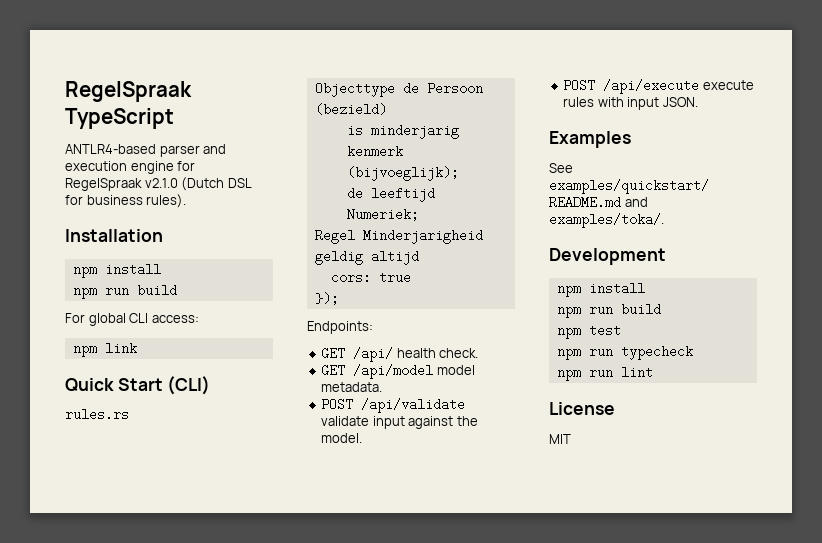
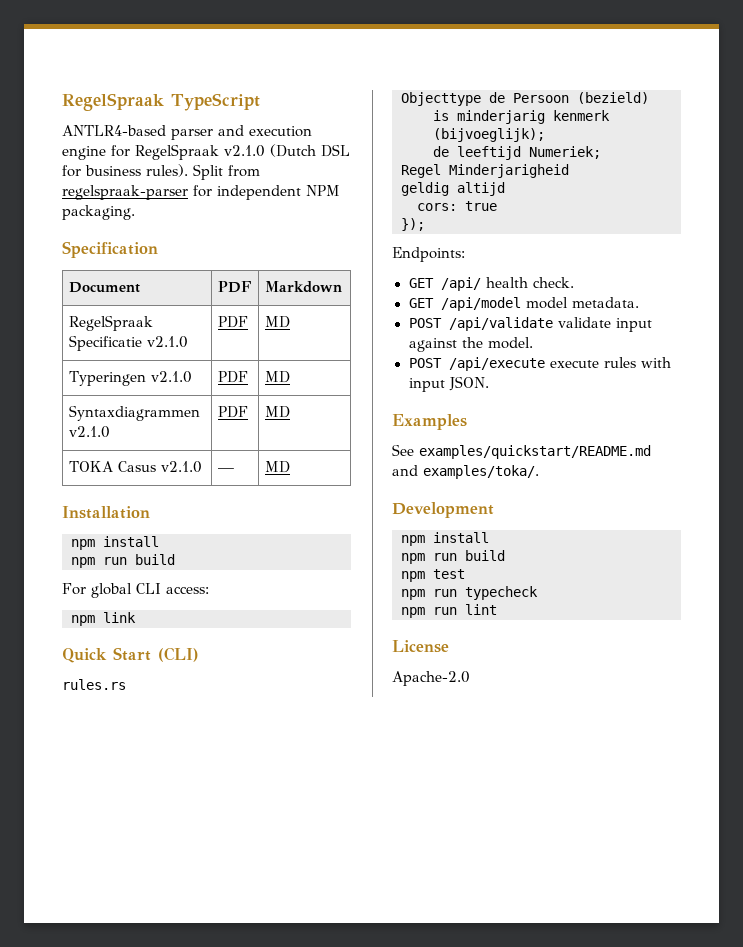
+ Split from regelspraak-parser for independent NPM packaging.
+ Specification
+ Document | PDF | Markdown
+ RegelSpraak Specificatie v2.1.0 | PDF | MD
+ Typeringen v2.1.0 | PDF | MD
+ Syntaxdiagrammen v2.1.0 | PDF | MD
+ TOKA Casus v2.1.0 | — | MD
- MIT
+ Apache-2.0

